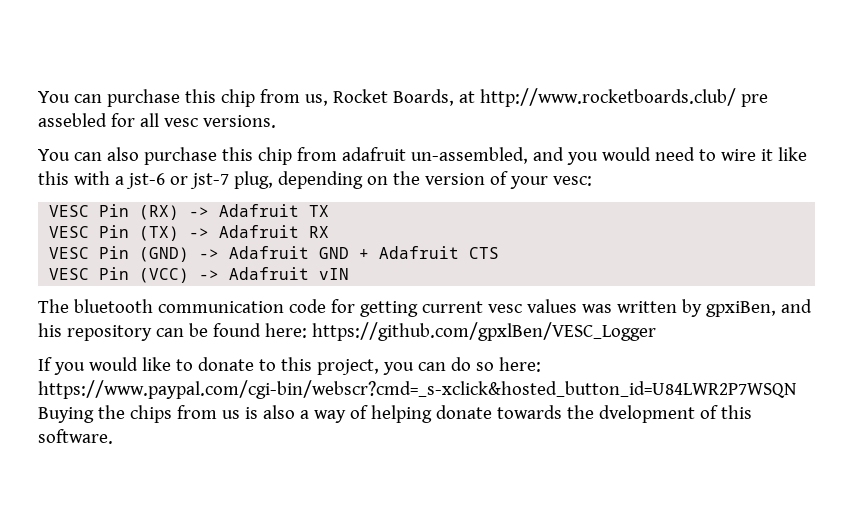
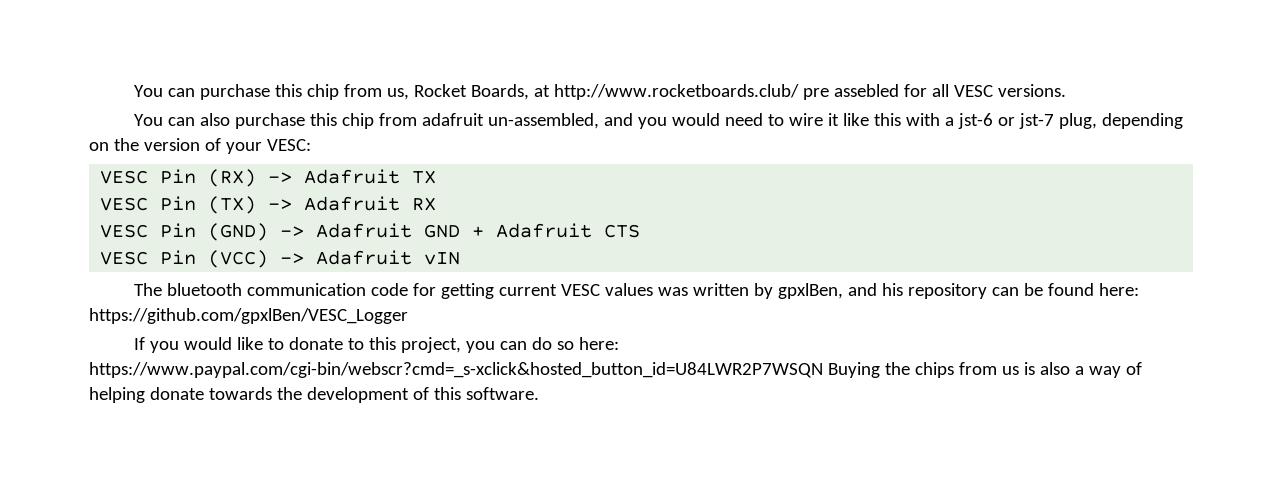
- You can purchase this chip from us, Rocket Boards, at http://www.rocketboards.club/ pre assebled for all vesc versions.
+ You can purchase this chip from us, Rocket Boards, at http://www.rocketboards.club/ pre assebled for all VESC versions.
- You can also purchase this chip from adafruit un-assembled, and you would need to wire it like this with a jst-6 or jst-7 plug, depending on the version of your vesc:
+ You can also purchase this chip from adafruit un-assembled, and you would need to wire it like this with a jst-6 or jst-7 plug, depending on the version of your VESC:
- The bluetooth communication code for getting current vesc values was written by gpxiBen, and his repository can be found here: https://github.com/gpxlBen/VESC_Logger
+ The bluetooth communication code for getting current VESC values was written by gpxlBen, and his repository can be found here: https://github.com/gpxlBen/VESC_Logger
- If you would like to donate to this project, you can do so here: https://www.paypal.com/cgi-bin/webscr?cmd=_s-xclick&hosted_button_id=U84LWR2P7WSQN Buying the chips from us is also a way of helping donate towards the dvelopment of this software.
+ If you would like to donate to this project, you can do so here: https://www.paypal.com/cgi-bin/webscr?cmd=_s-xclick&hosted_button_id=U84LWR2P7WSQN Buying the chips from us is also a way of helping donate towards the development of this software.

